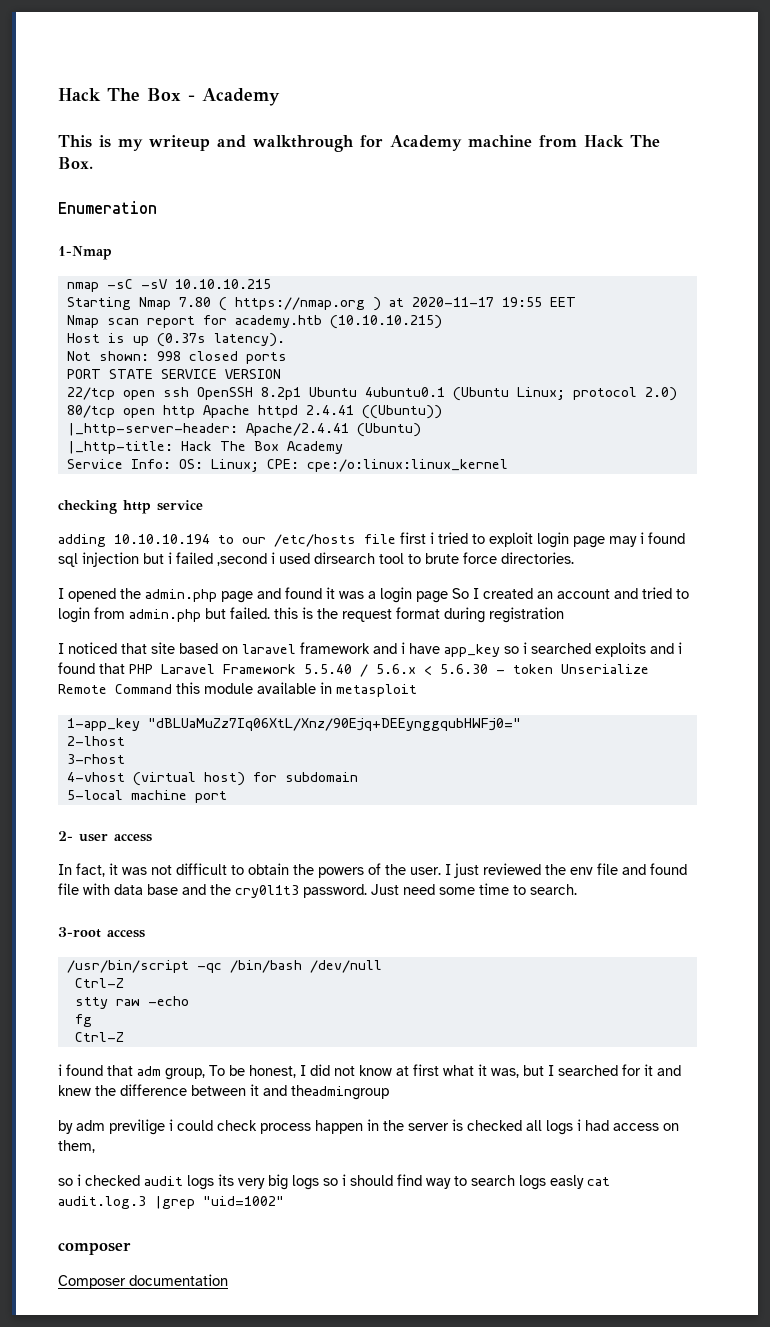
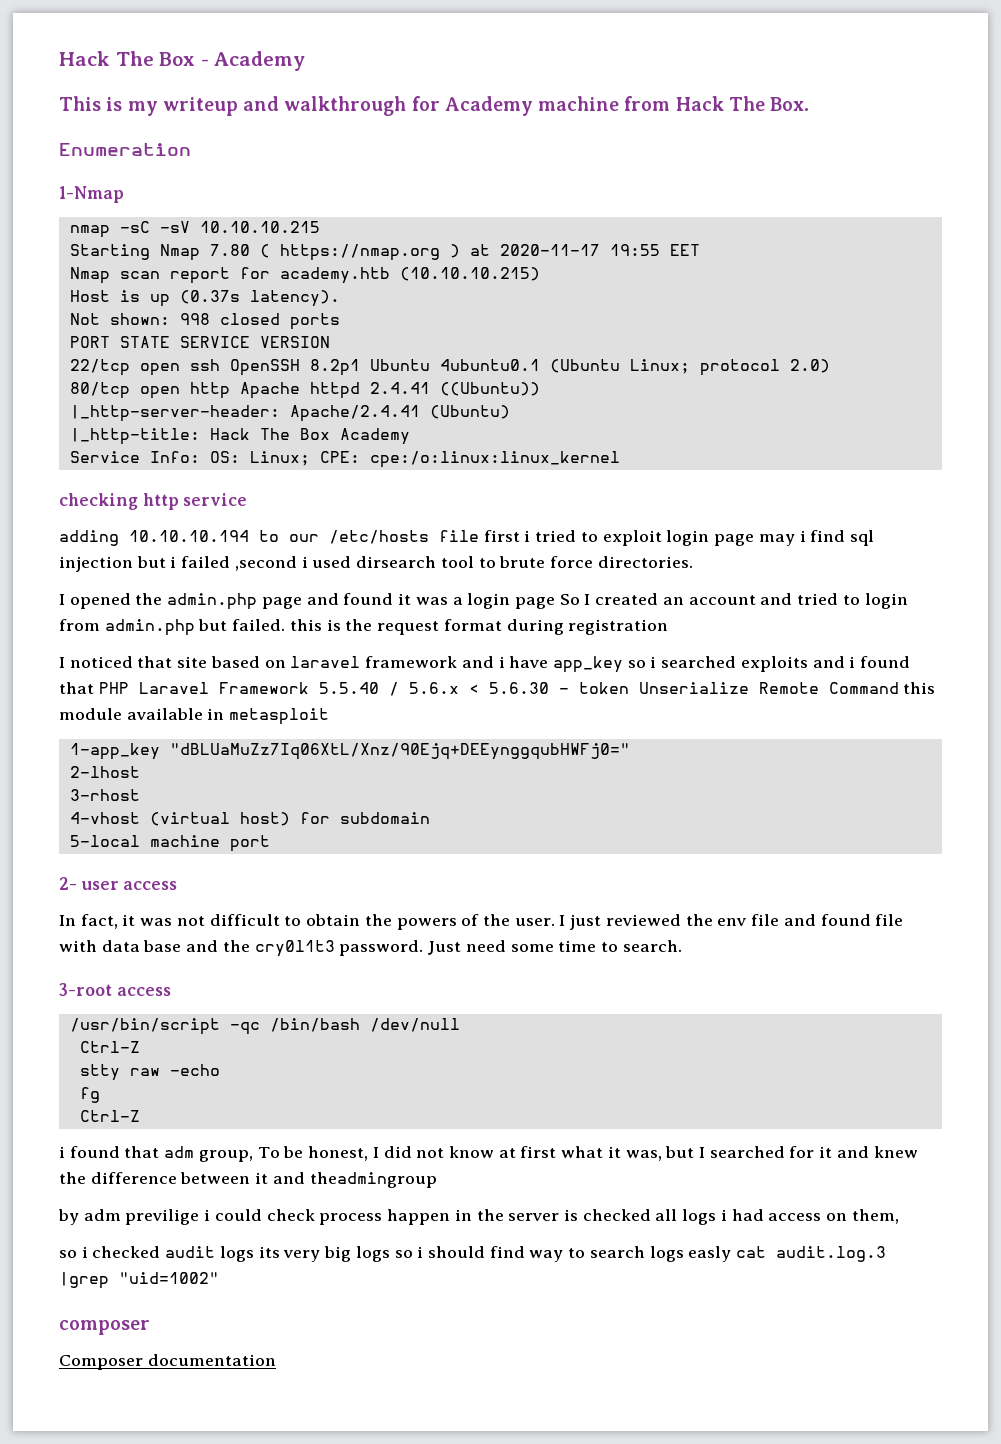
- adding 10.10.10.194 to our /etc/hosts file first i tried to exploit login page may i found sql injection but i failed ,second i used dirsearch tool to brute force directories.
+ adding 10.10.10.194 to our /etc/hosts file first i tried to exploit login page may i find sql injection but i failed ,second i used dirsearch tool to brute force directories.

